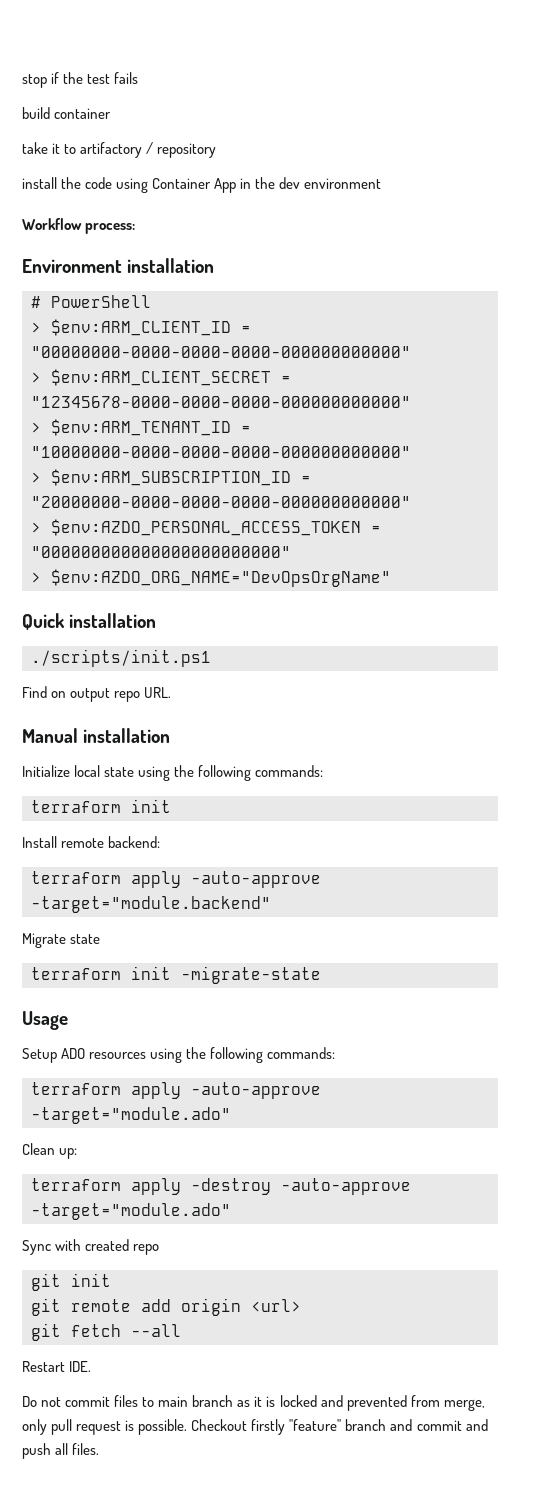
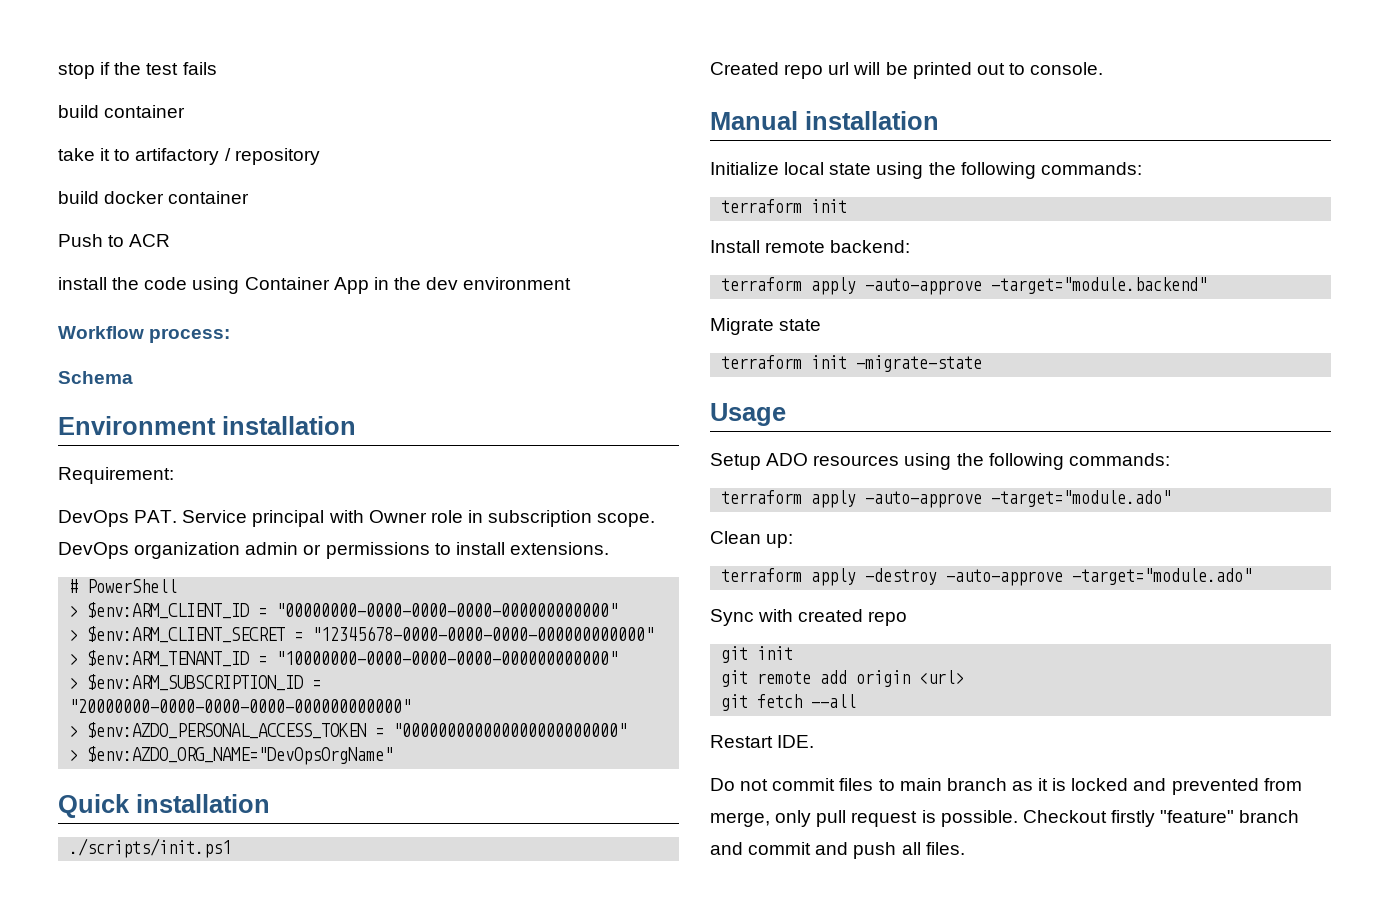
+ build docker container
+ Push to ACR
+ Schema
+ Requirement:
+ DevOps PAT. Service principal with Owner role in subscription scope. DevOps organization admin or permissions to install extensions.
- Find on output repo URL.
+ Created repo url will be printed out to console.

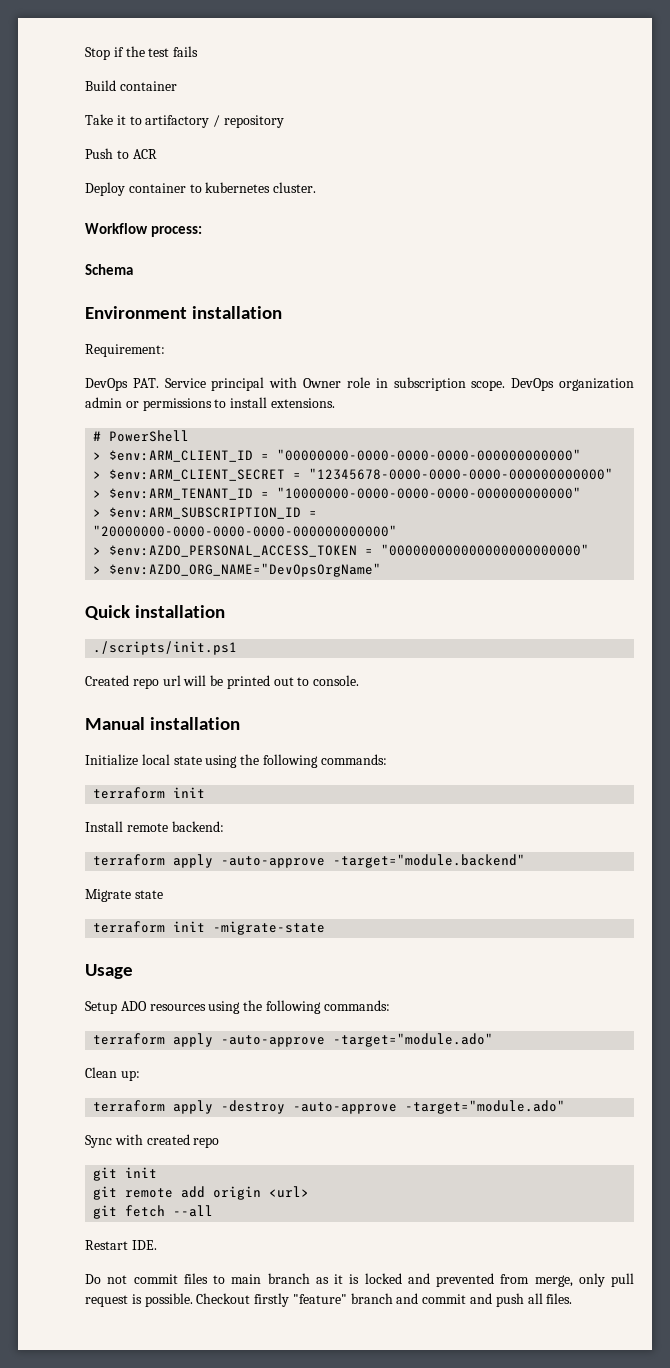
- stop if the test fails
+ Stop if the test fails
- build container
- take it to artifactory / repository
+ Build container
+ Take it to artifactory / repository
- build docker container
- install the code using Container App in the dev environment
+ Deploy container to kubernetes cluster.

